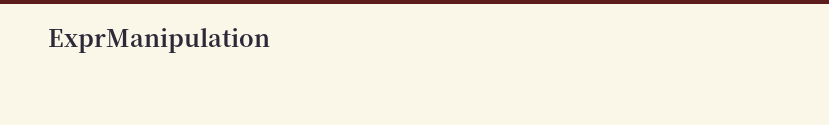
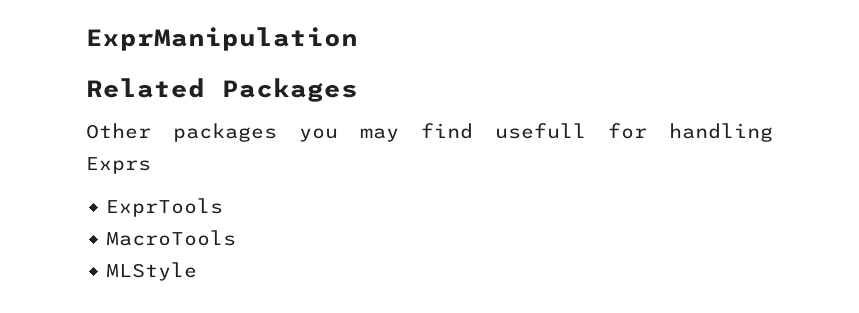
+ Related Packages
+ Other packages you may find usefull for handling Exprs
+ ExprTools
+ MacroTools
+ MLStyle

